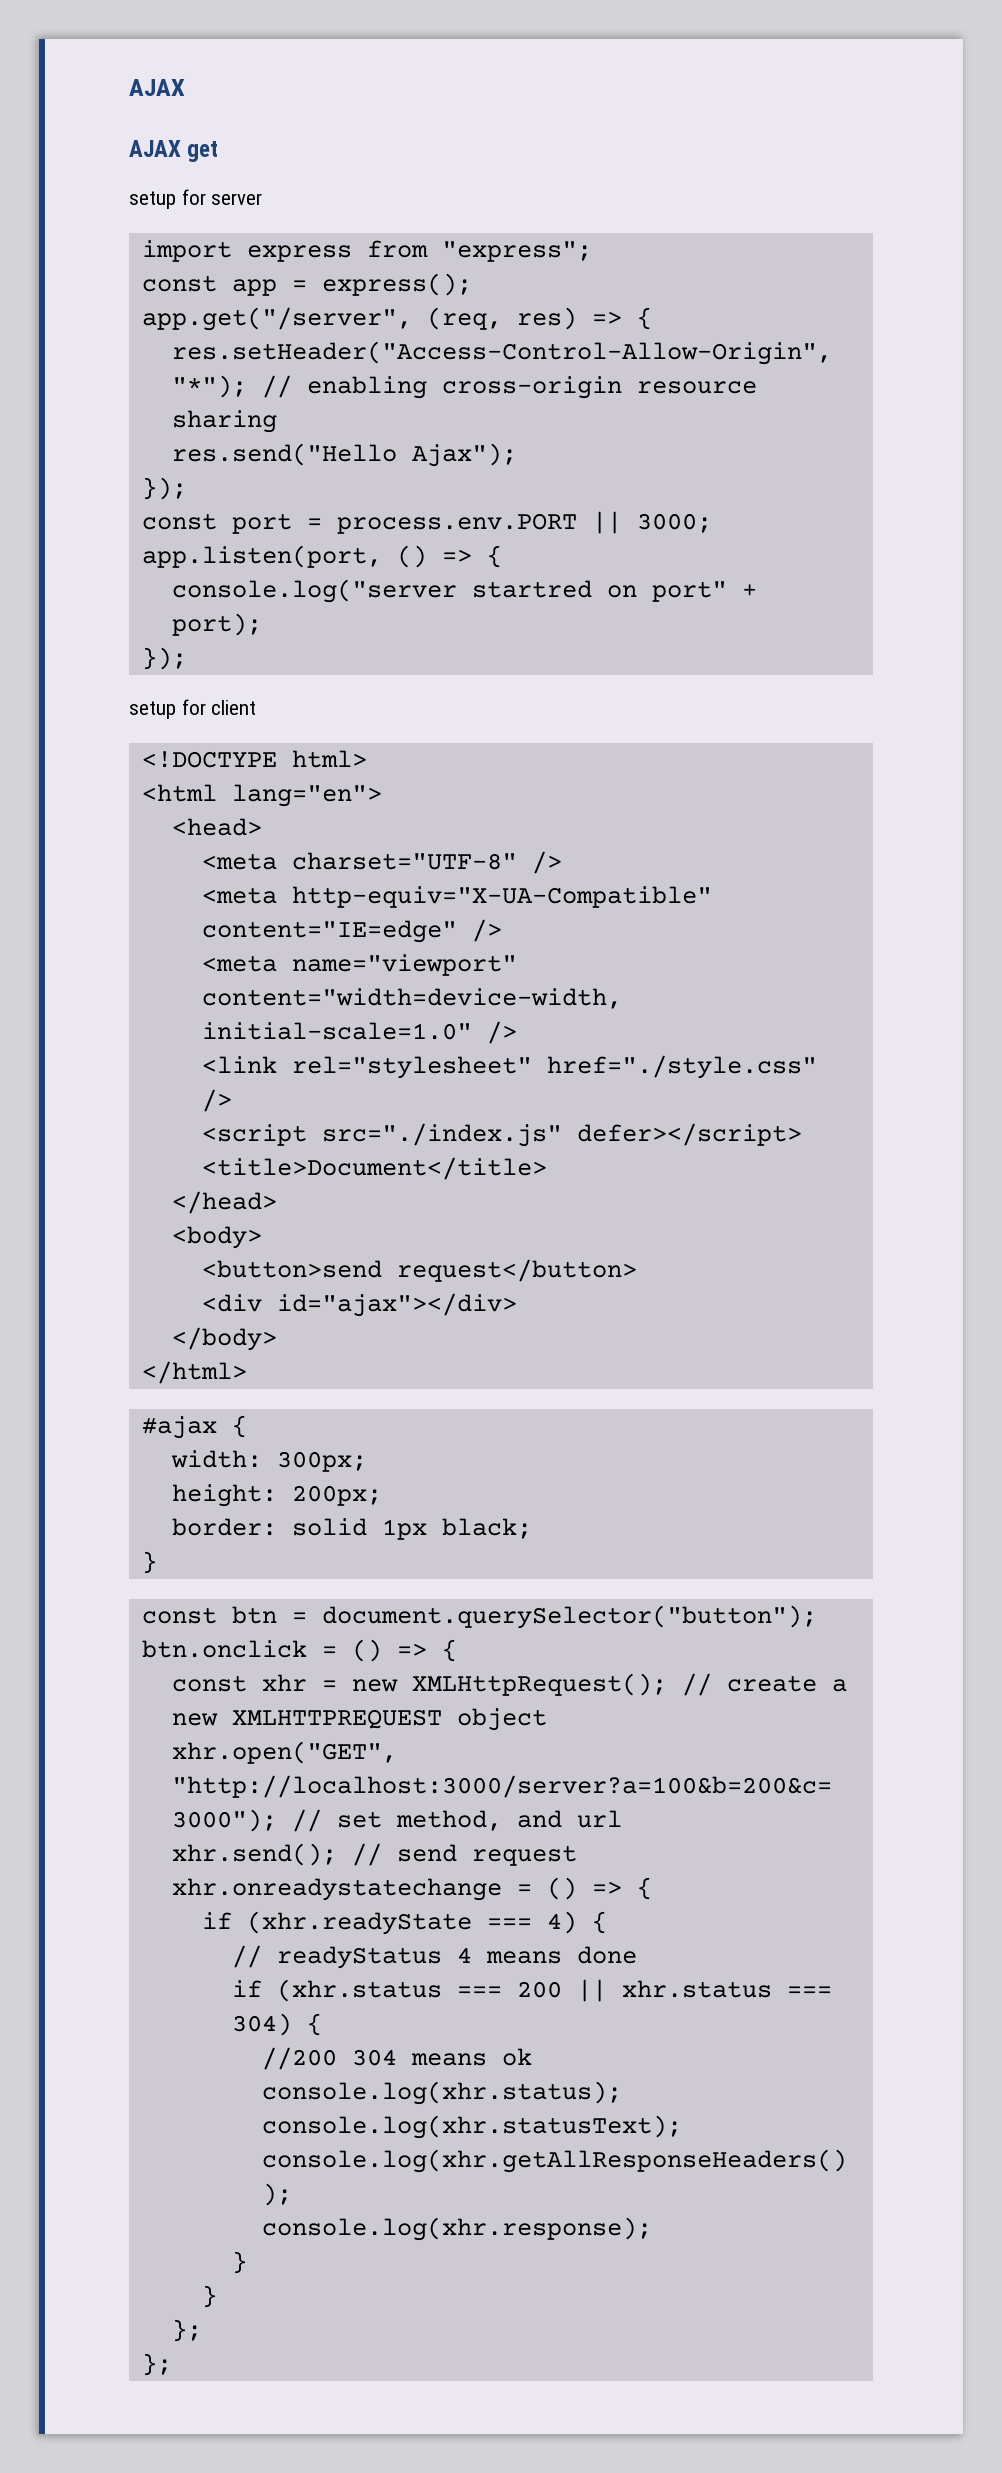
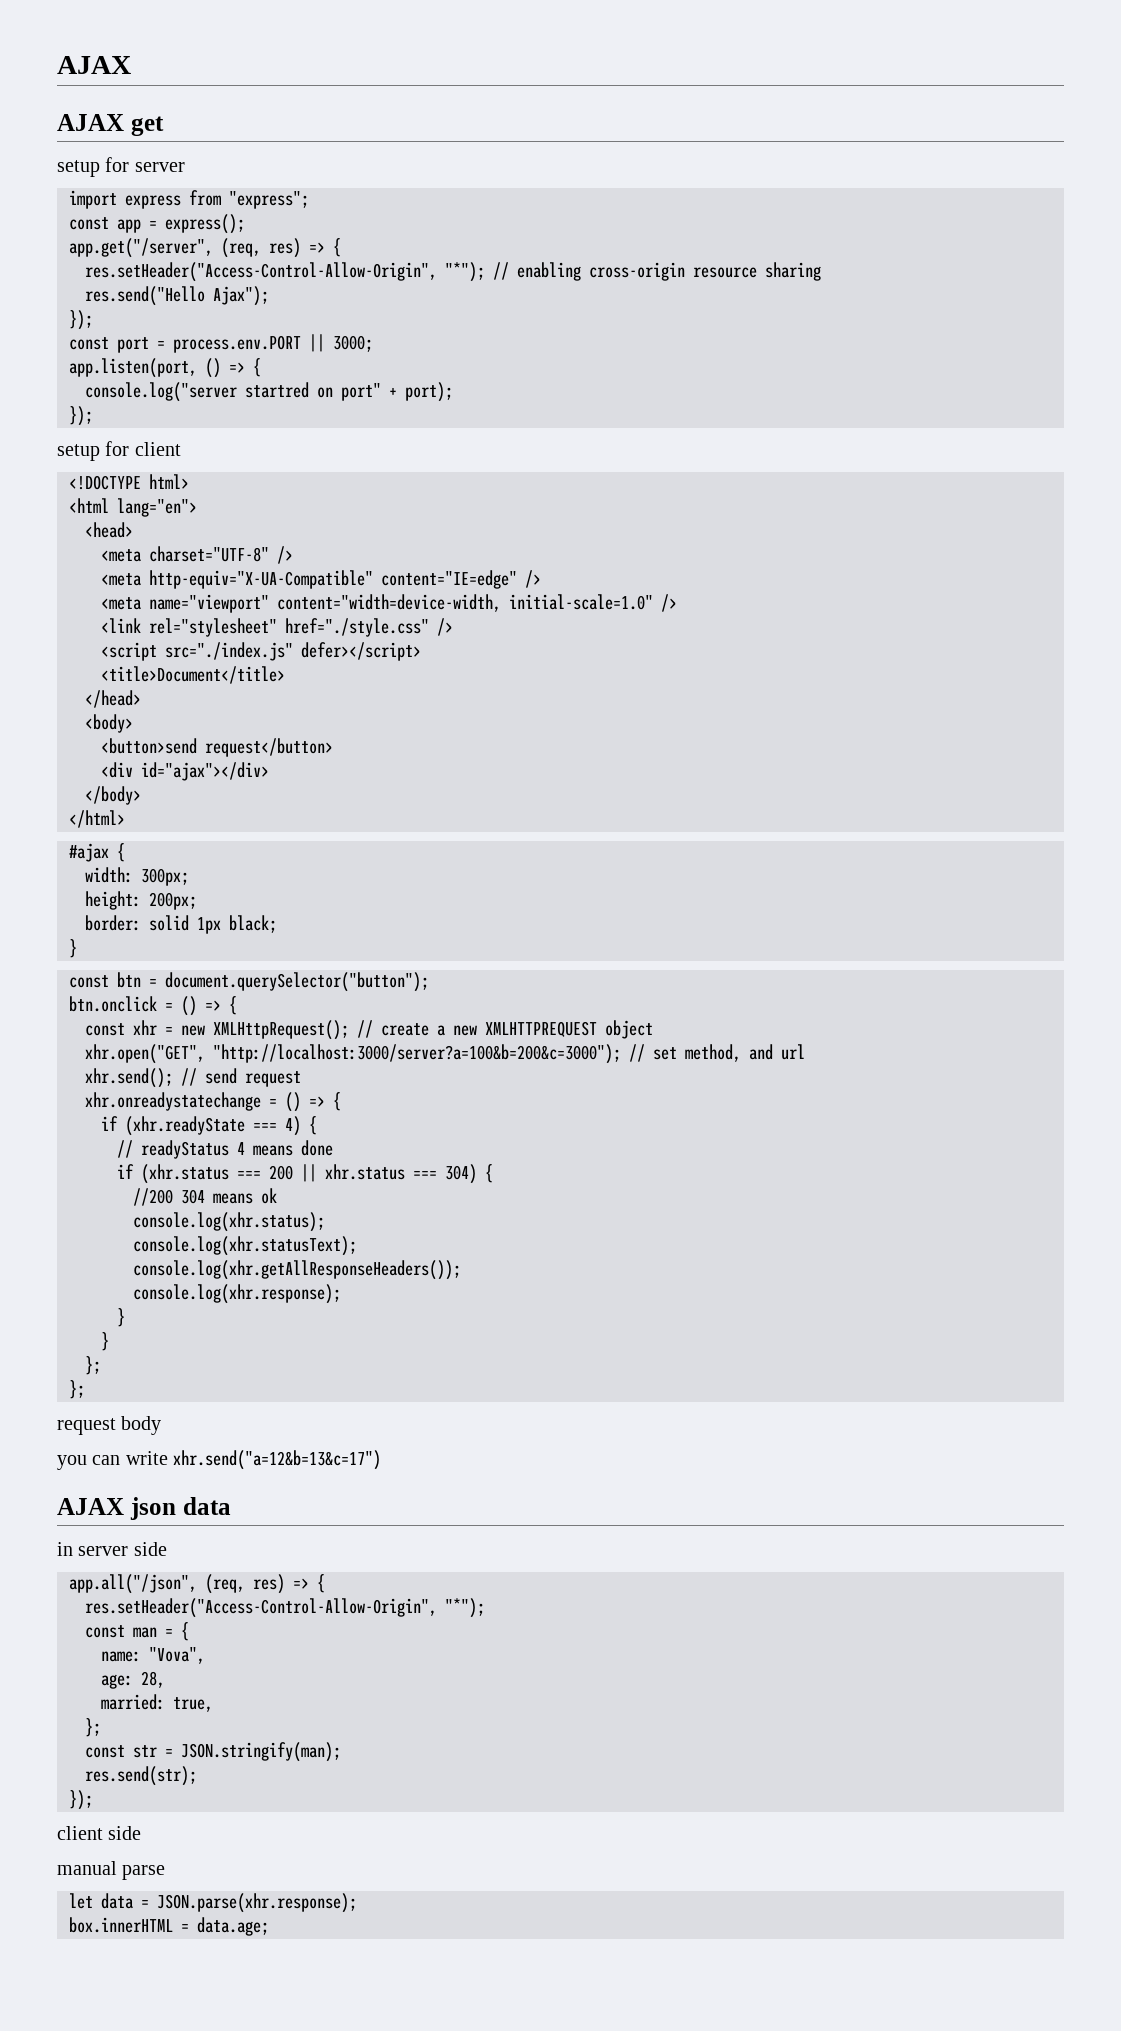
+ request body
+ you can write xhr.send("a=12&b=13&c=17")
+ AJAX json data
+ in server side
+ app.all("/json", (req, res) => {
+ res.setHeader("Access-Control-Allow-Origin", "*");
+ const man = {
+ name: "Vova",
+ age: 28,
+ married: true,
+ };
+ const str = JSON.stringify(man);
+ res.send(str);
+ });
+ client side
+ manual parse
+ let data = JSON.parse(xhr.response);
+ box.innerHTML = data.age;

